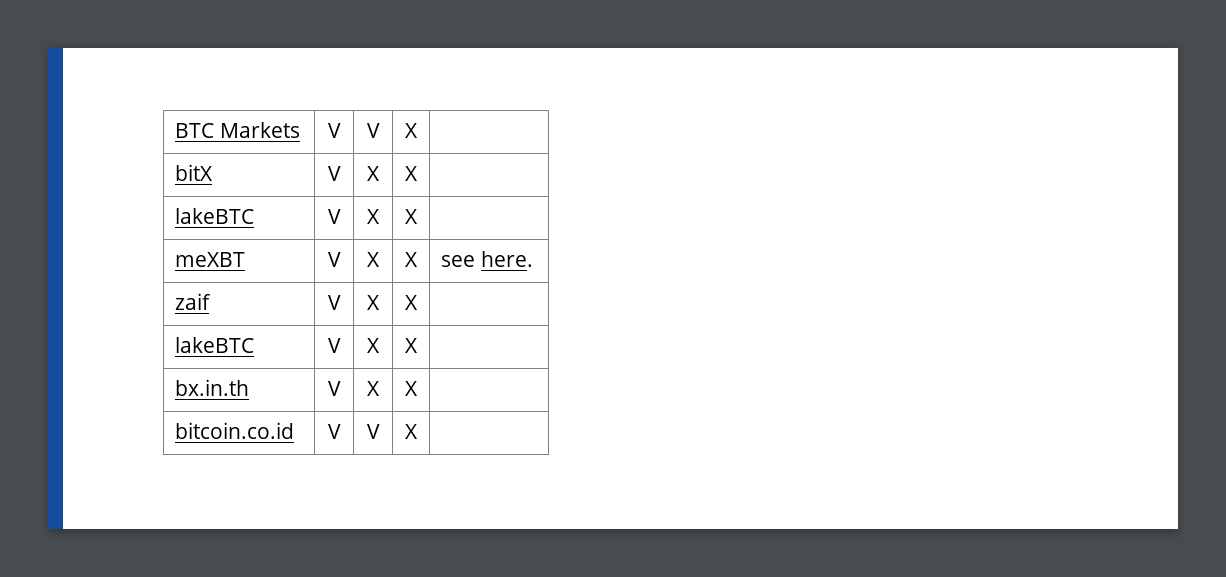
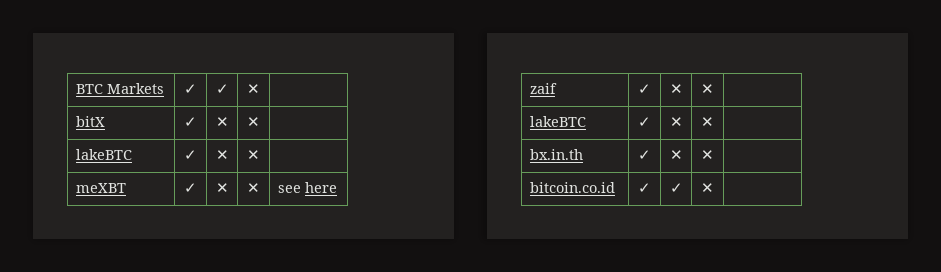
- BTC Markets | V | V | X |
- bitX | V | X | X |
- lakeBTC | V | X | X |
- meXBT | V | X | X | see here.
+ BTC Markets | ✓ | ✓ | ✕ |
+ bitX | ✓ | ✕ | ✕ |
+ lakeBTC | ✓ | ✕ | ✕ |
+ meXBT | ✓ | ✕ | ✕ | see here
- zaif | V | X | X |
- lakeBTC | V | X | X |
- bx.in.th | V | X | X |
- bitcoin.co.id | V | V | X |
+ zaif | ✓ | ✕ | ✕ |
+ lakeBTC | ✓ | ✕ | ✕ |
+ bx.in.th | ✓ | ✕ | ✕ |
+ bitcoin.co.id | ✓ | ✓ | ✕ |

